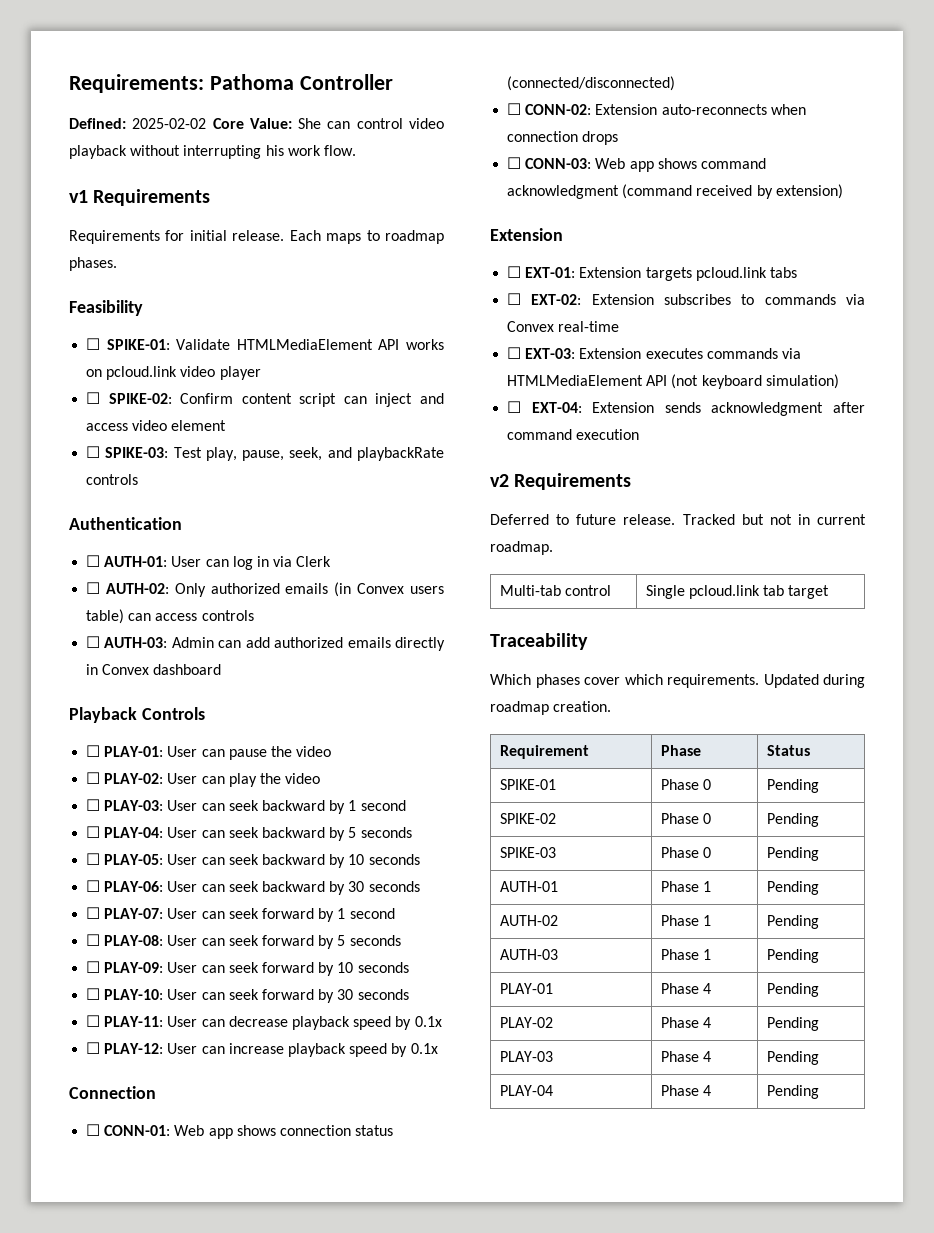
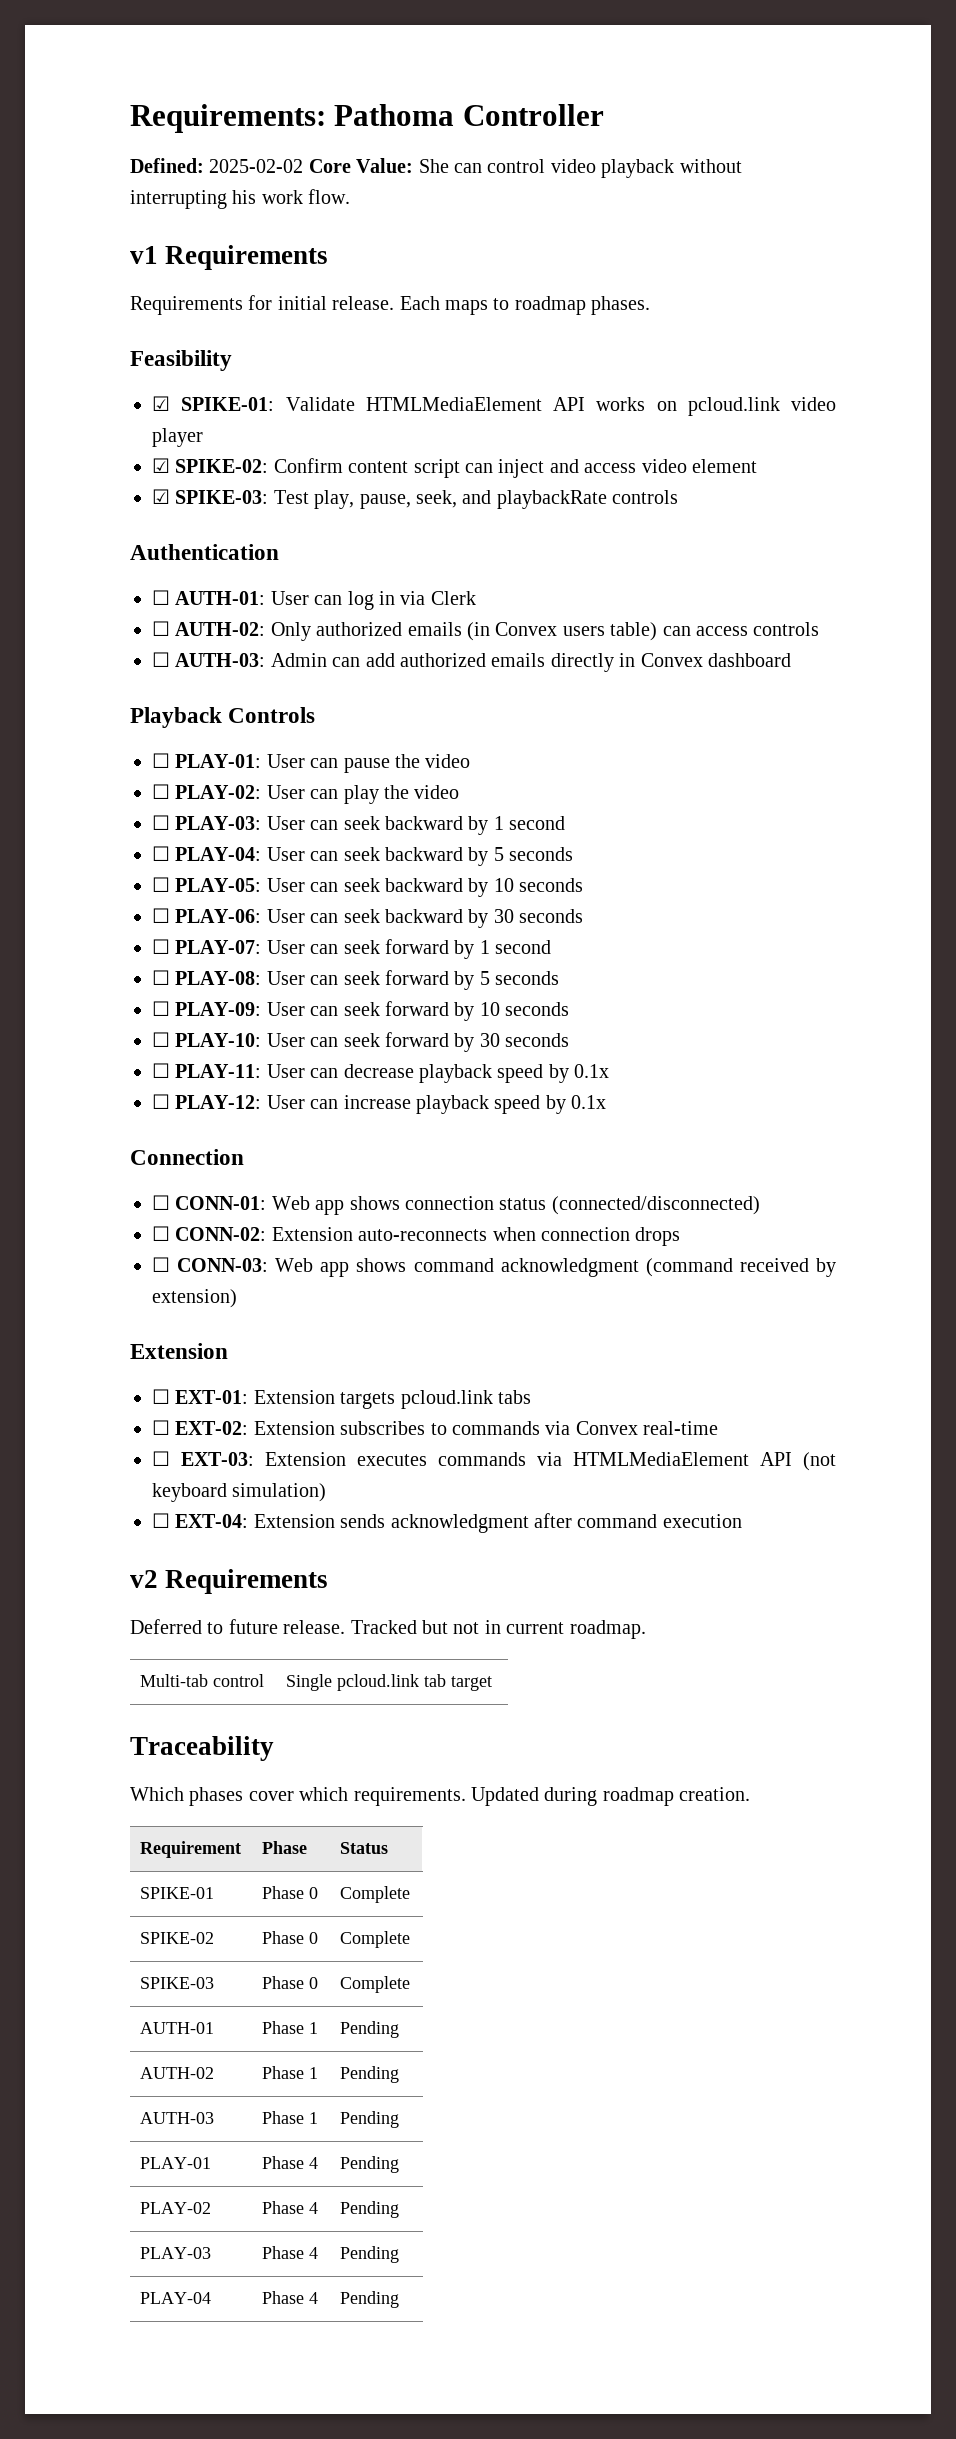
- ☐ SPIKE-01: Validate HTMLMediaElement API works on pcloud.link video player
+ ☑ SPIKE-01: Validate HTMLMediaElement API works on pcloud.link video player
- ☐ SPIKE-02: Confirm content script can inject and access video element
+ ☑ SPIKE-02: Confirm content script can inject and access video element
- ☐ SPIKE-03: Test play, pause, seek, and playbackRate controls
+ ☑ SPIKE-03: Test play, pause, seek, and playbackRate controls
- SPIKE-01 | Phase 0 | Pending
+ SPIKE-01 | Phase 0 | Complete
- SPIKE-02 | Phase 0 | Pending
+ SPIKE-02 | Phase 0 | Complete
- SPIKE-03 | Phase 0 | Pending
+ SPIKE-03 | Phase 0 | Complete

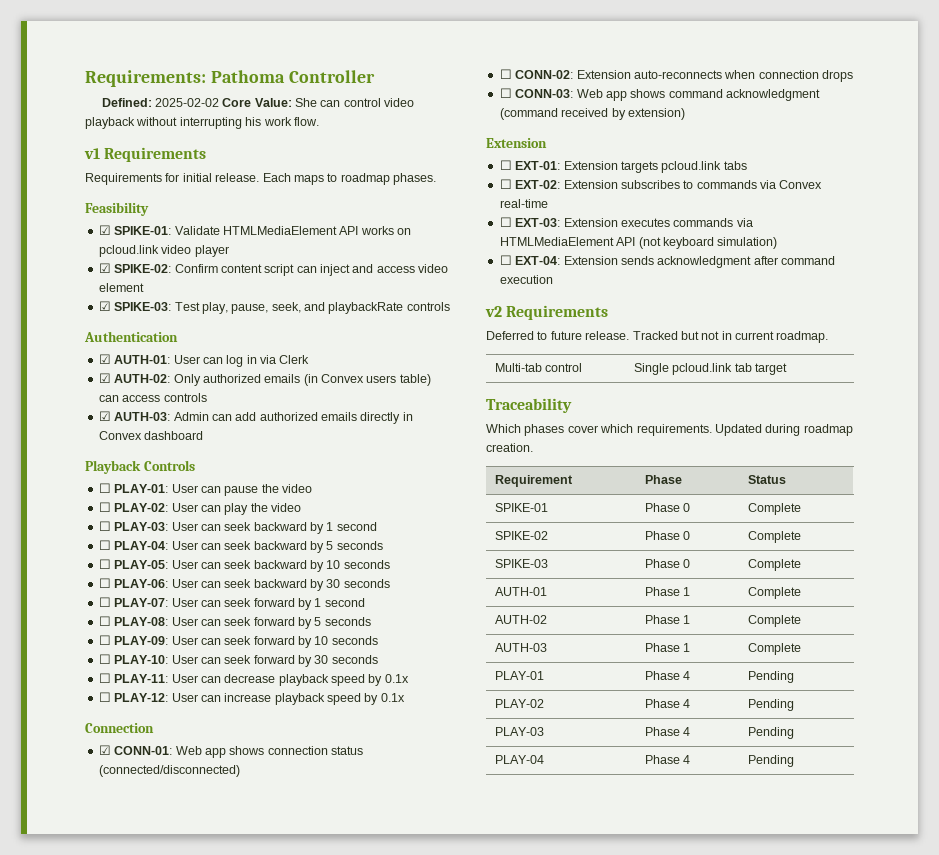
- ☐ AUTH-01: User can log in via Clerk
+ ☑ AUTH-01: User can log in via Clerk
- ☐ AUTH-02: Only authorized emails (in Convex users table) can access controls
+ ☑ AUTH-02: Only authorized emails (in Convex users table) can access controls
- ☐ AUTH-03: Admin can add authorized emails directly in Convex dashboard
+ ☑ AUTH-03: Admin can add authorized emails directly in Convex dashboard
- ☐ CONN-01: Web app shows connection status (connected/disconnected)
+ ☑ CONN-01: Web app shows connection status (connected/disconnected)
- AUTH-01 | Phase 1 | Pending
+ AUTH-01 | Phase 1 | Complete
- AUTH-02 | Phase 1 | Pending
+ AUTH-02 | Phase 1 | Complete
- AUTH-03 | Phase 1 | Pending
+ AUTH-03 | Phase 1 | Complete

